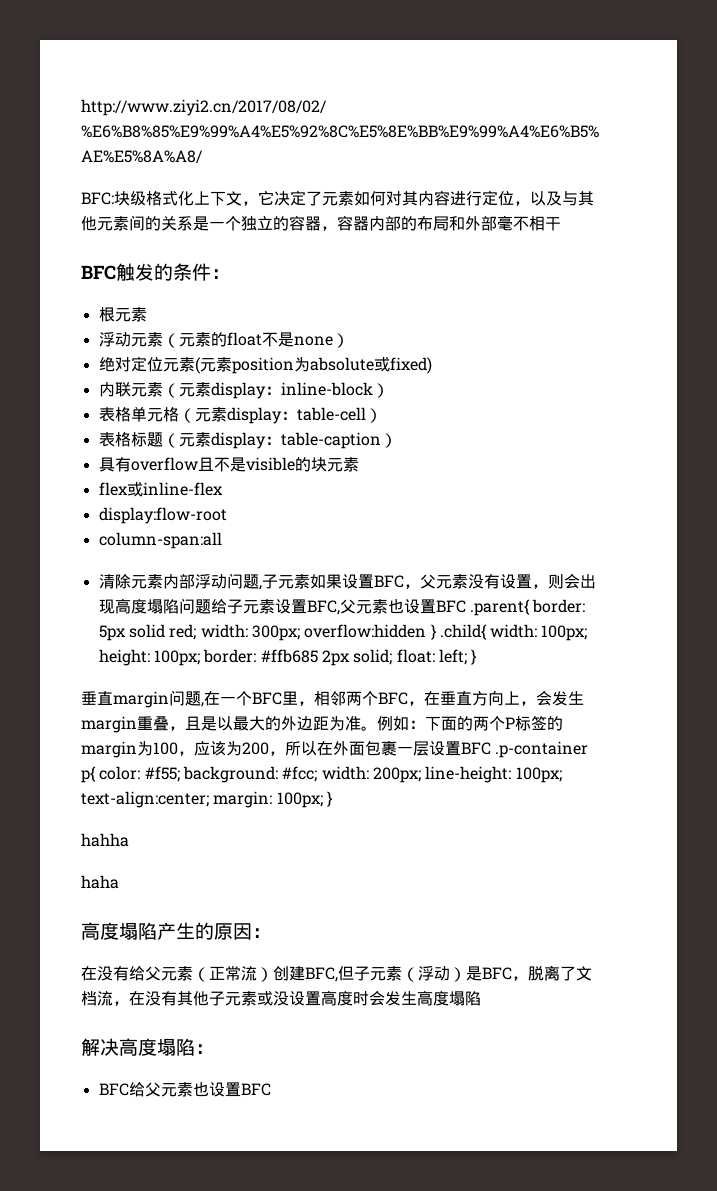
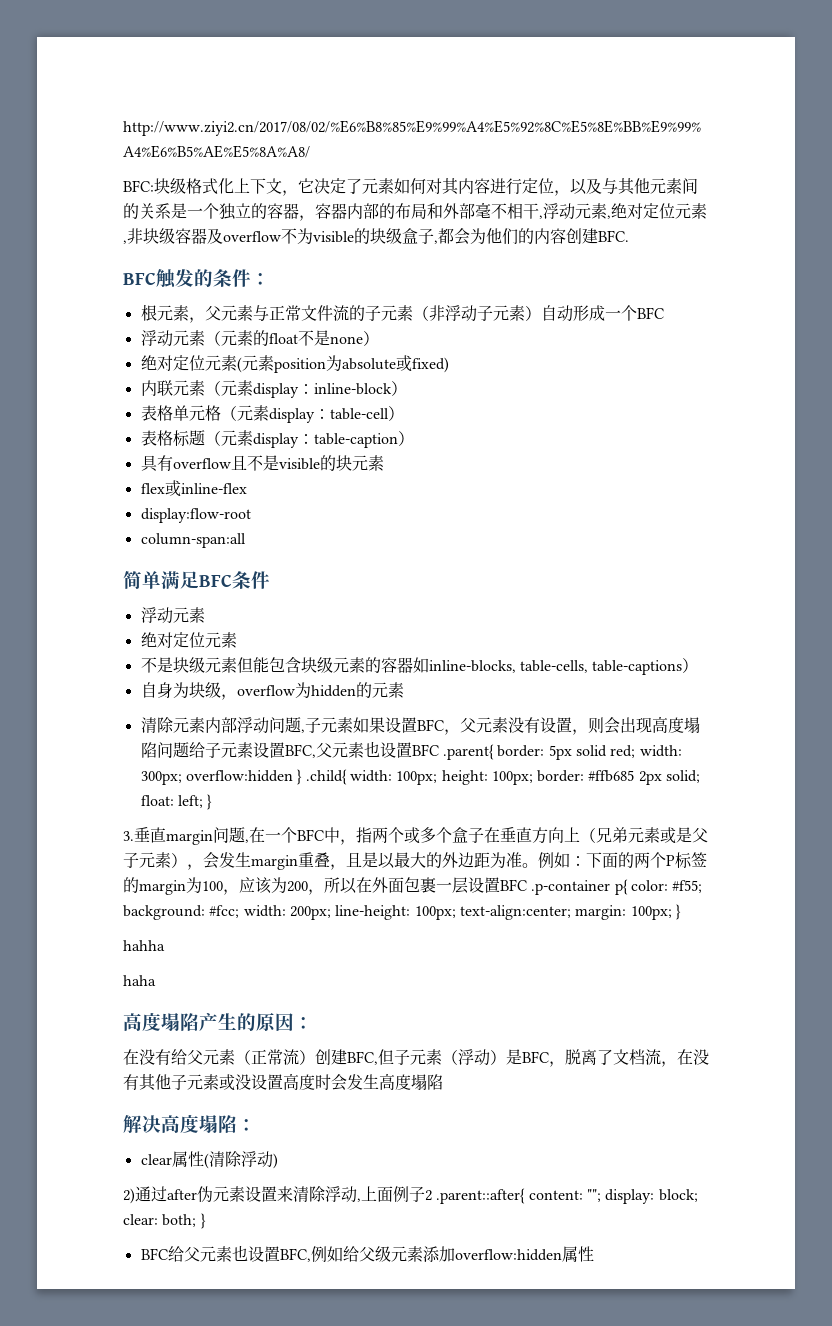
- BFC:块级格式化上下文，它决定了元素如何对其内容进行定位，以及与其他元素间的关系是一个独立的容器，容器内部的布局和外部毫不相干
+ BFC:块级格式化上下文，它决定了元素如何对其内容进行定位，以及与其他元素间的关系是一个独立的容器，容器内部的布局和外部毫不相干,浮动元素,绝对定位元素,非块级容器及overflow不为visible的块级盒子,都会为他们的内容创建BFC.
- 根元素
+ 根元素，父元素与正常文件流的子元素（非浮动子元素）自动形成一个BFC
+ 简单满足BFC条件
+ 浮动元素
+ 绝对定位元素
+ 不是块级元素但能包含块级元素的容器如inline-blocks, table-cells, table-captions）
+ 自身为块级，overflow为hidden的元素
- 垂直margin问题,在一个BFC里，相邻两个BFC，在垂直方向上，会发生margin重叠，且是以最大的外边距为准。
+ 3.垂直margin问题,在一个BFC中，指两个或多个盒子在垂直方向上（兄弟元素或是父子元素），会发生margin重叠，且是以最大的外边距为准。
+ clear属性(清除浮动)
+ 2)通过after伪元素设置来清除浮动,上面例子2 .parent::after{ content: ""; display: block; clear: both; }
- BFC给父元素也设置BFC
+ BFC给父元素也设置BFC,例如给父级元素添加overflow:hidden属性

